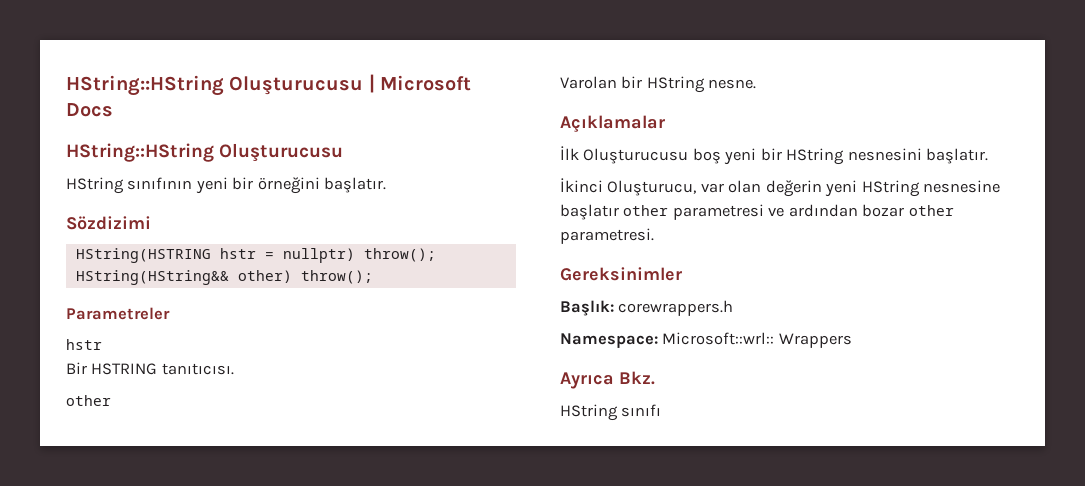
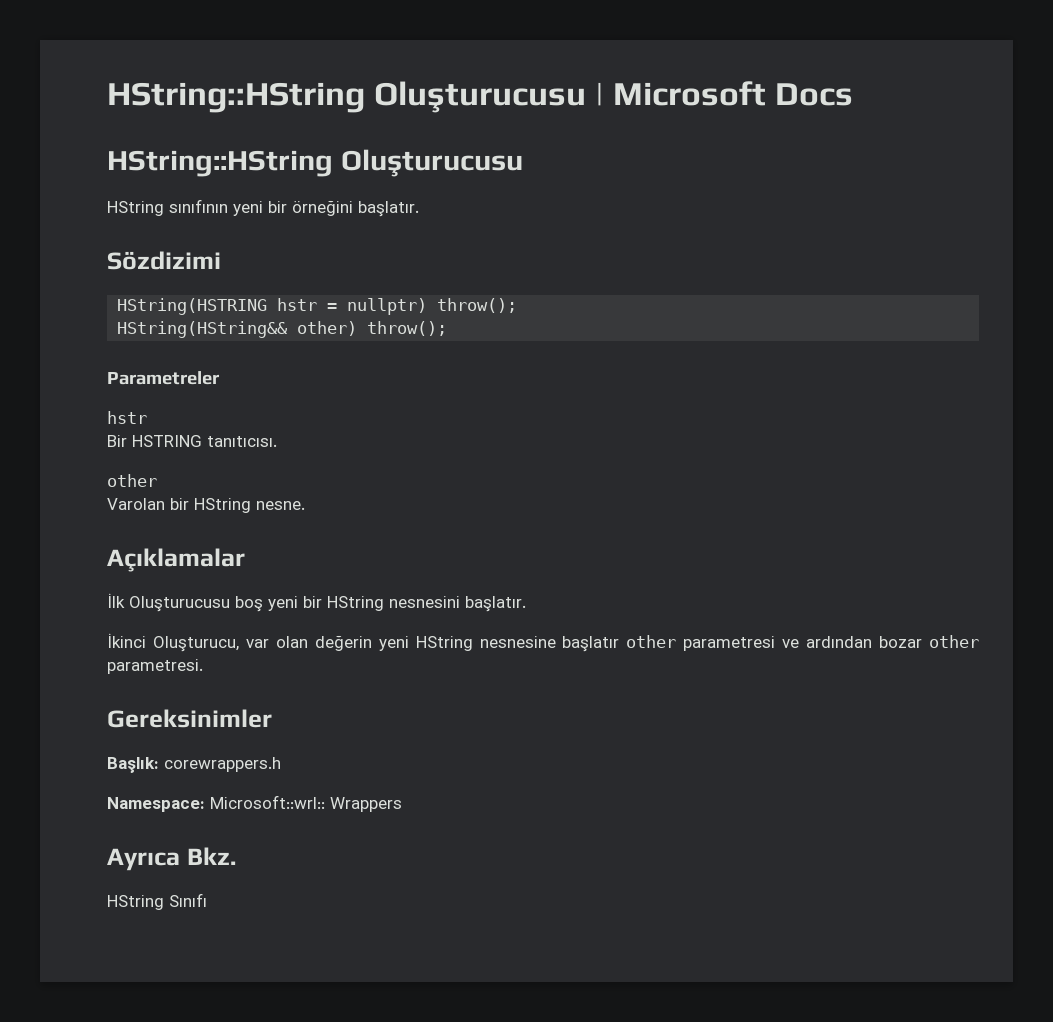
- HString sınıfı
+ HString Sınıfı

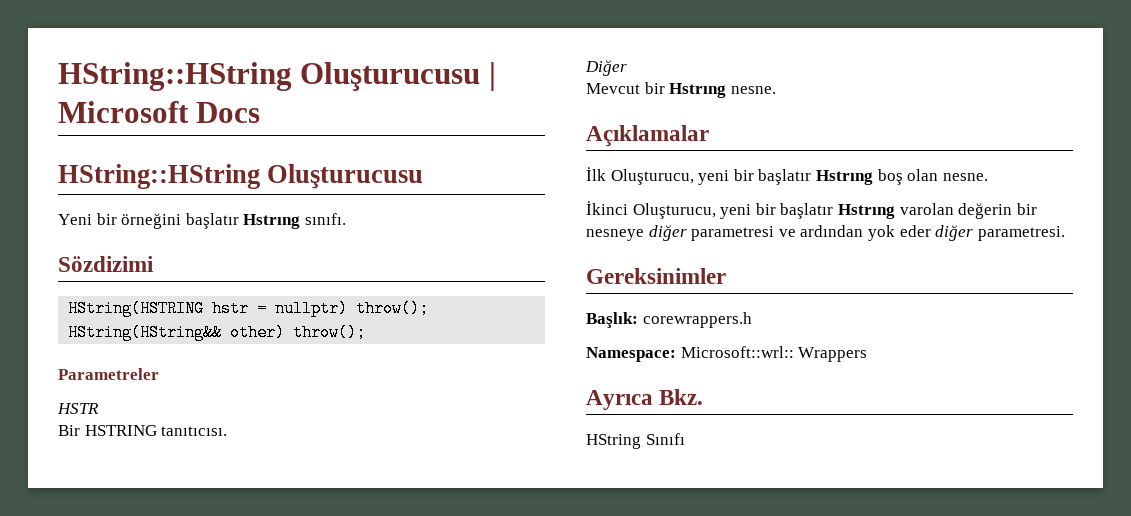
- HString sınıfının yeni bir örneğini başlatır.
+ Yeni bir örneğini başlatır Hstrıng sınıfı.
  Parametreler
- hstr
+ HSTR
  Bir HSTRING tanıtıcısı.
- other
- Varolan bir HString nesne.
+ Diğer
+ Mevcut bir Hstrıng nesne.
- İlk Oluşturucusu boş yeni bir HString nesnesini başlatır.
- İkinci Oluşturucu, var olan değerin yeni HString nesnesine başlatır other parametresi ve ardından bozar other parametresi.
+ İlk Oluşturucu, yeni bir başlatır Hstrıng boş olan nesne.
+ İkinci Oluşturucu, yeni bir başlatır Hstrıng varolan değerin bir nesneye diğer parametresi ve ardından yok eder diğer parametresi.

